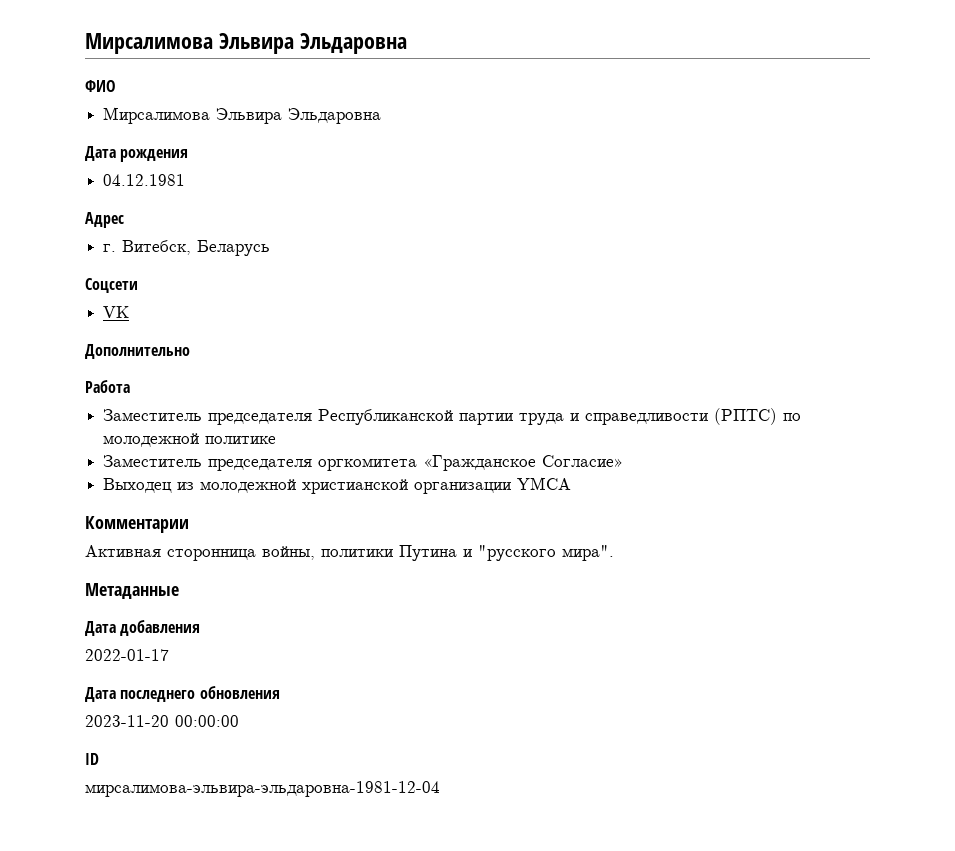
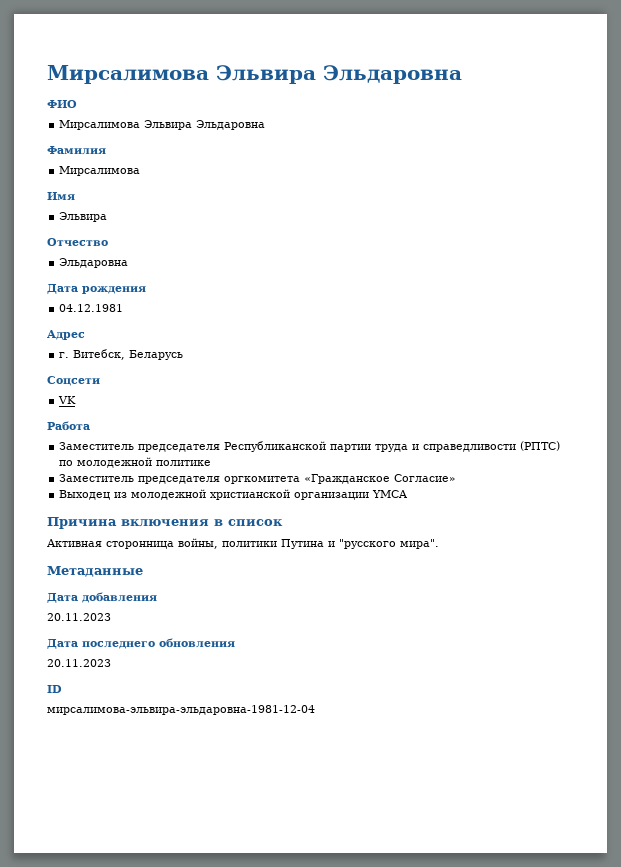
+ Фамилия
+ Мирсалимова
+ Имя
+ Эльвира
+ Отчество
+ Эльдаровна
- Дополнительно
- Комментарии
+ Причина включения в список
  Дата добавления
- 2022-01-17
+ 20.11.2023
  Дата последнего обновления
- 2023-11-20 00:00:00
+ 20.11.2023

